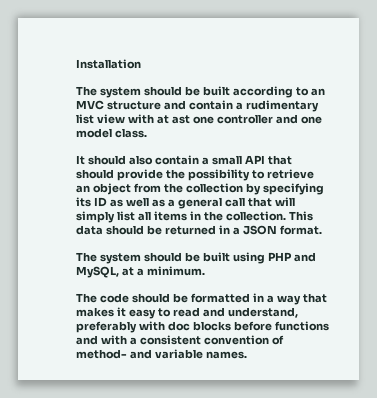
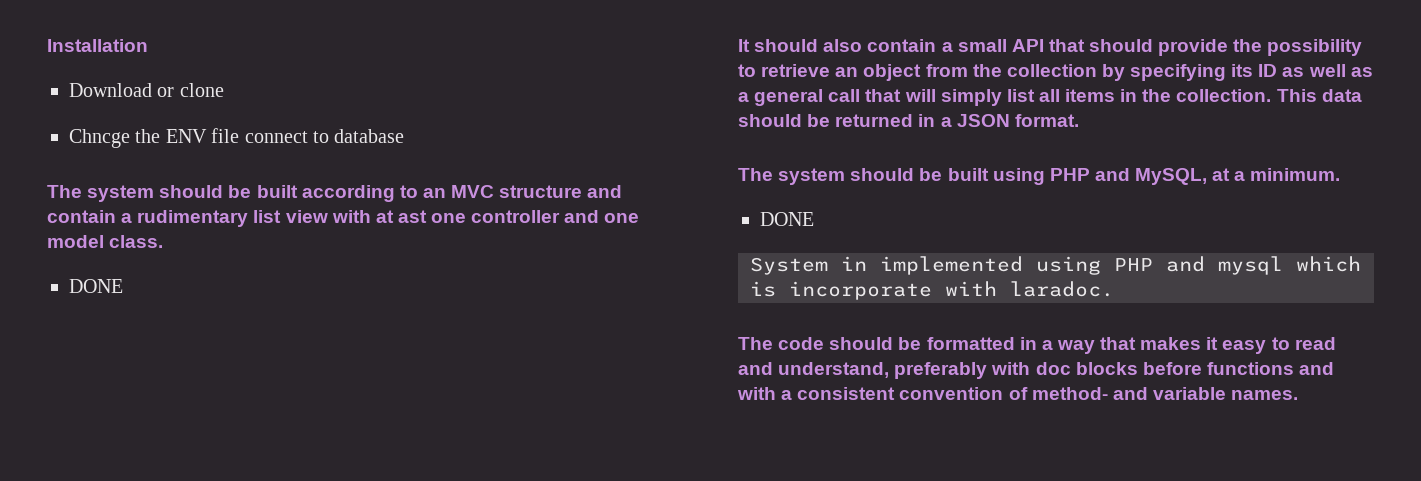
+ Download or clone
+ Chncge the ENV file connect to database
  The system should be built according to an MVC structure and contain a rudimentary list view with at ast one controller and one model class.
+ DONE
  The system should be built using PHP and MySQL, at a minimum.
+ DONE
+ System in implemented using PHP and mysql which is incorporate with laradoc.

